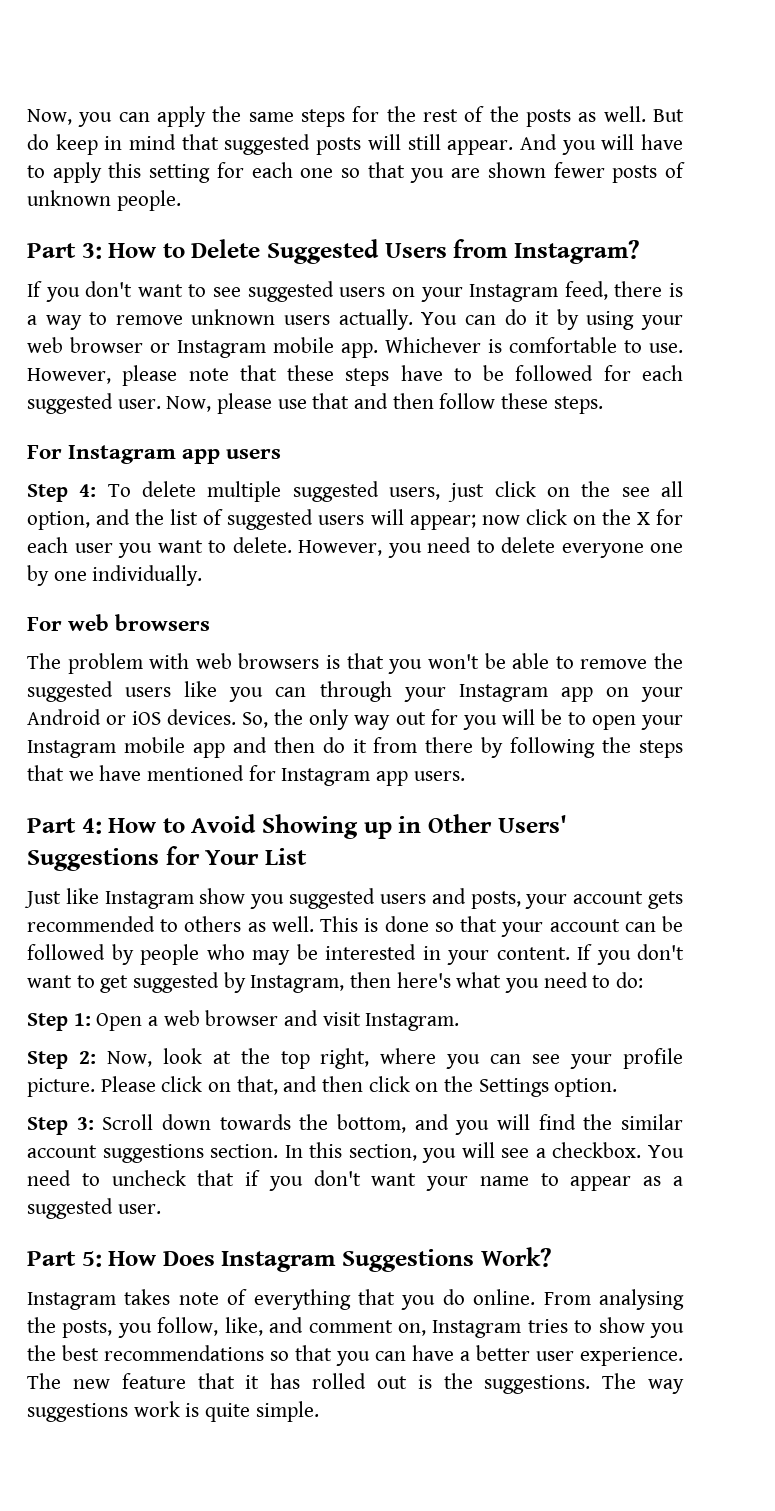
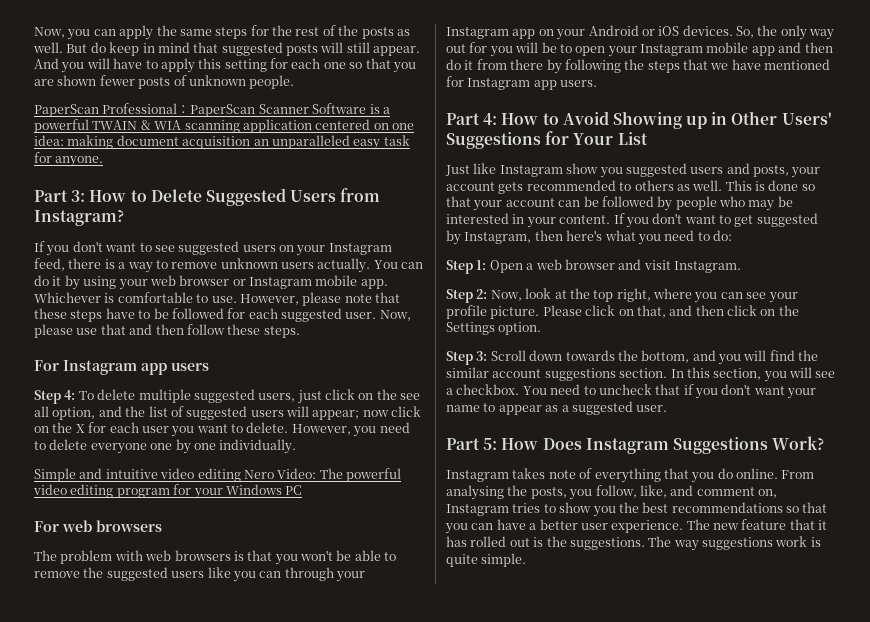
+ PaperScan Professional：PaperScan Scanner Software is a powerful TWAIN & WIA scanning application centered on one idea: making document acquisition an unparalleled easy task for anyone.
+ Simple and intuitive video editing Nero Video: The powerful video editing program for your Windows PC

